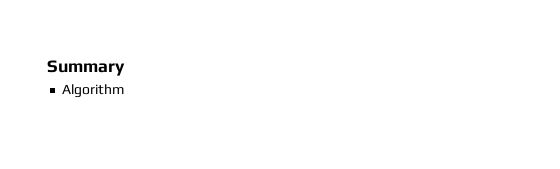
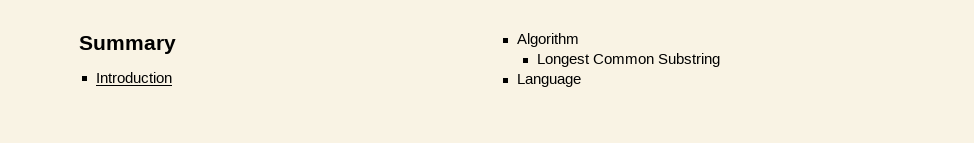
+ Introduction
+ Longest Common Substring
+ Language

